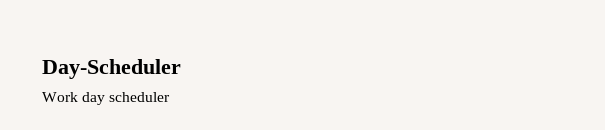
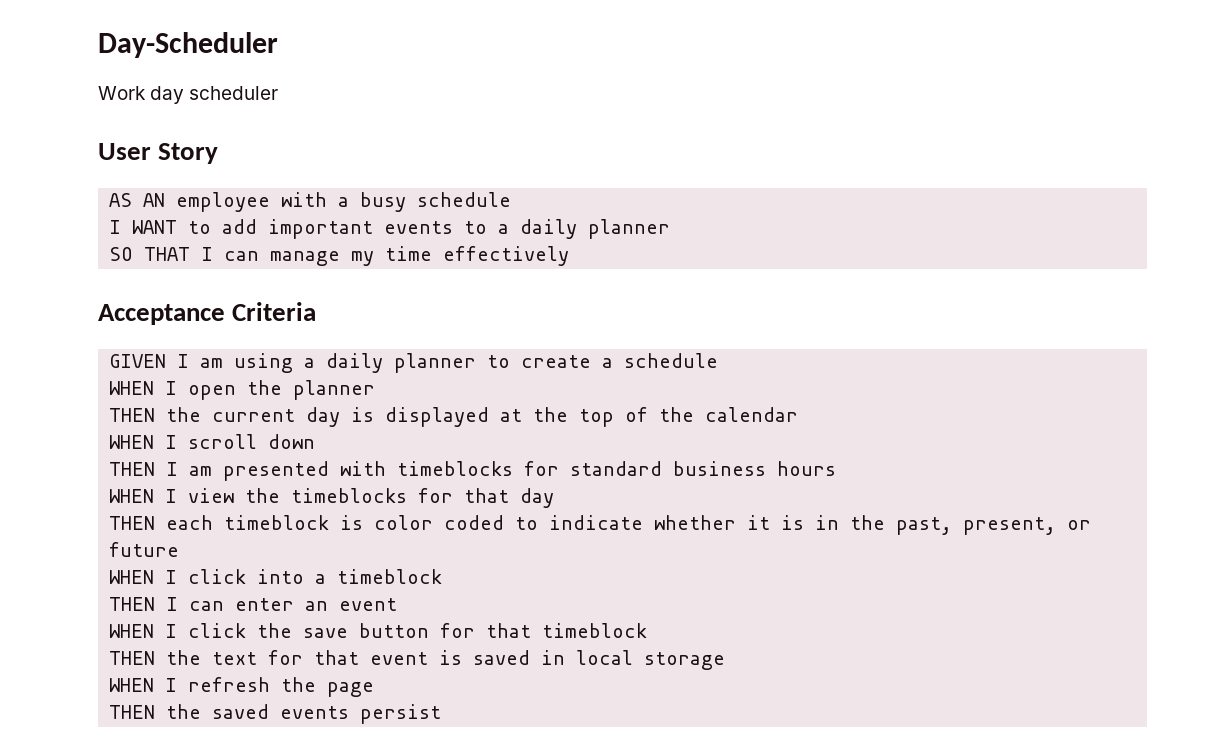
+ User Story
+ AS AN employee with a busy schedule
+ I WANT to add important events to a daily planner
+ SO THAT I can manage my time effectively
+ Acceptance Criteria
+ GIVEN I am using a daily planner to create a schedule
+ WHEN I open the planner
+ THEN the current day is displayed at the top of the calendar
+ WHEN I scroll down
+ THEN I am presented with timeblocks for standard business hours
+ WHEN I view the timeblocks for that day
+ THEN each timeblock is color coded to indicate whether it is in the past, present, or future
+ WHEN I click into a timeblock
+ THEN I can enter an event
+ WHEN I click the save button for that timeblock
+ THEN the text for that event is saved in local storage
+ WHEN I refresh the page
+ THEN the saved events persist

